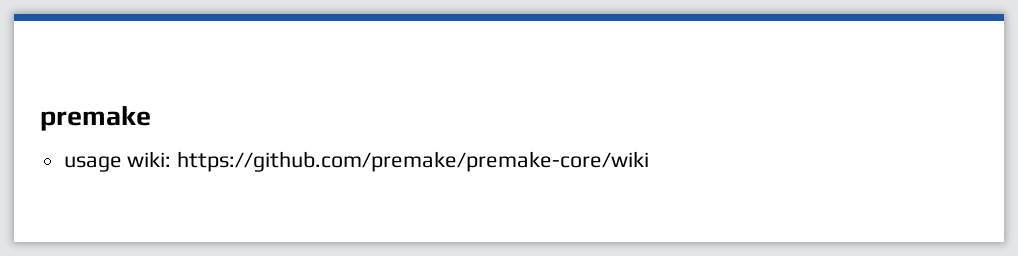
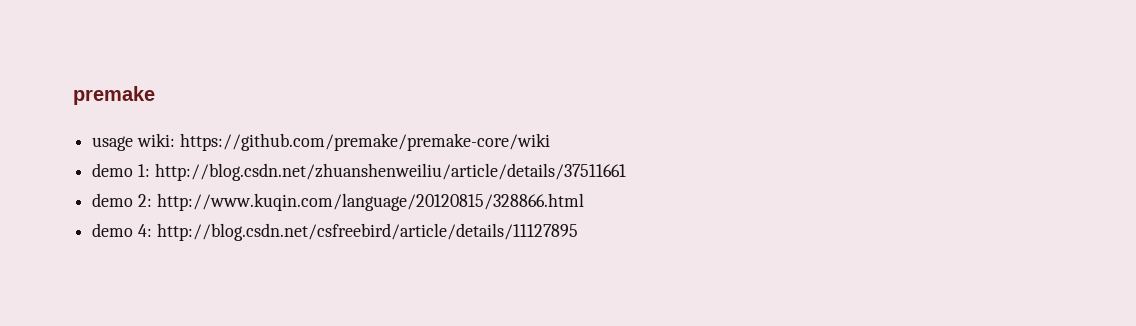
+ demo 1: http://blog.csdn.net/zhuanshenweiliu/article/details/37511661
+ demo 2: http://www.kuqin.com/language/20120815/328866.html
+ demo 4: http://blog.csdn.net/csfreebird/article/details/11127895

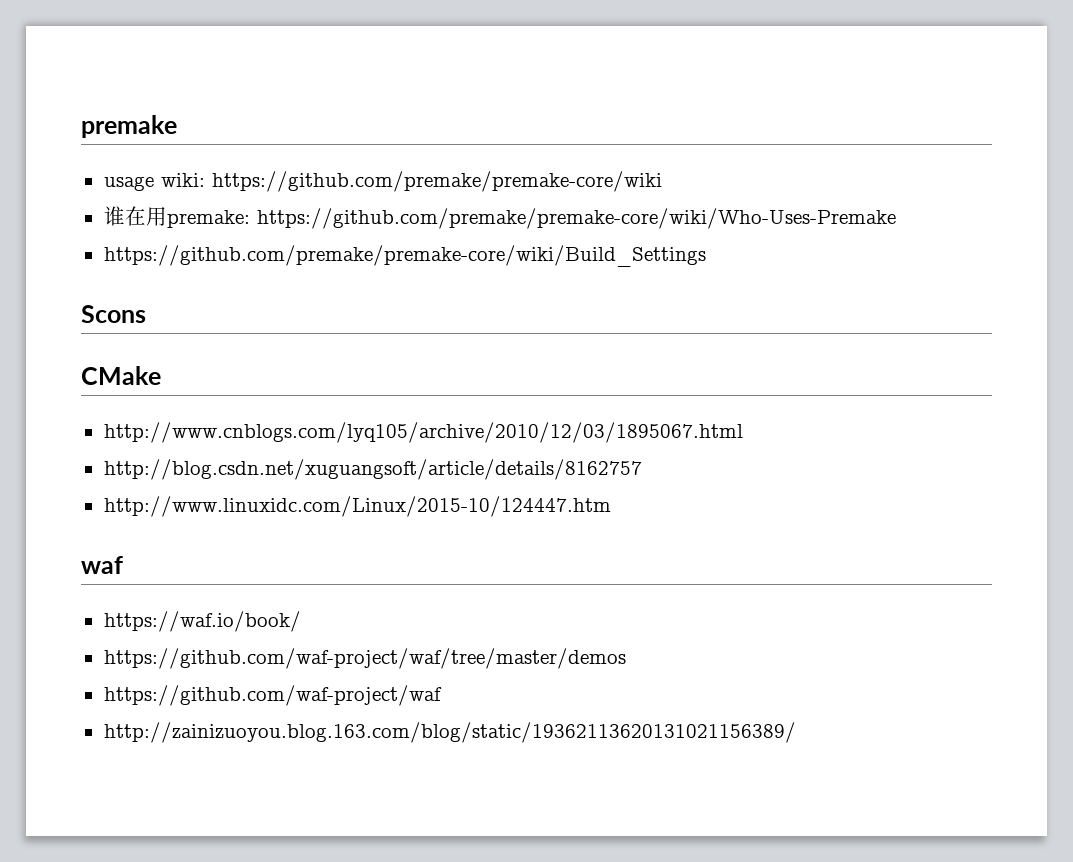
- demo 1: http://blog.csdn.net/zhuanshenweiliu/article/details/37511661
- demo 2: http://www.kuqin.com/language/20120815/328866.html
- demo 4: http://blog.csdn.net/csfreebird/article/details/11127895
+ 谁在用premake: https://github.com/premake/premake-core/wiki/Who-Uses-Premake
+ https://github.com/premake/premake-core/wiki/Build_Settings
+ Scons
+ CMake
+ http://www.cnblogs.com/lyq105/archive/2010/12/03/1895067.html
+ http://blog.csdn.net/xuguangsoft/article/details/8162757
+ http://www.linuxidc.com/Linux/2015-10/124447.htm
+ waf
+ https://waf.io/book/
+ https://github.com/waf-project/waf/tree/master/demos
+ https://github.com/waf-project/waf
+ http://zainizuoyou.blog.163.com/blog/static/19362113620131021156389/

